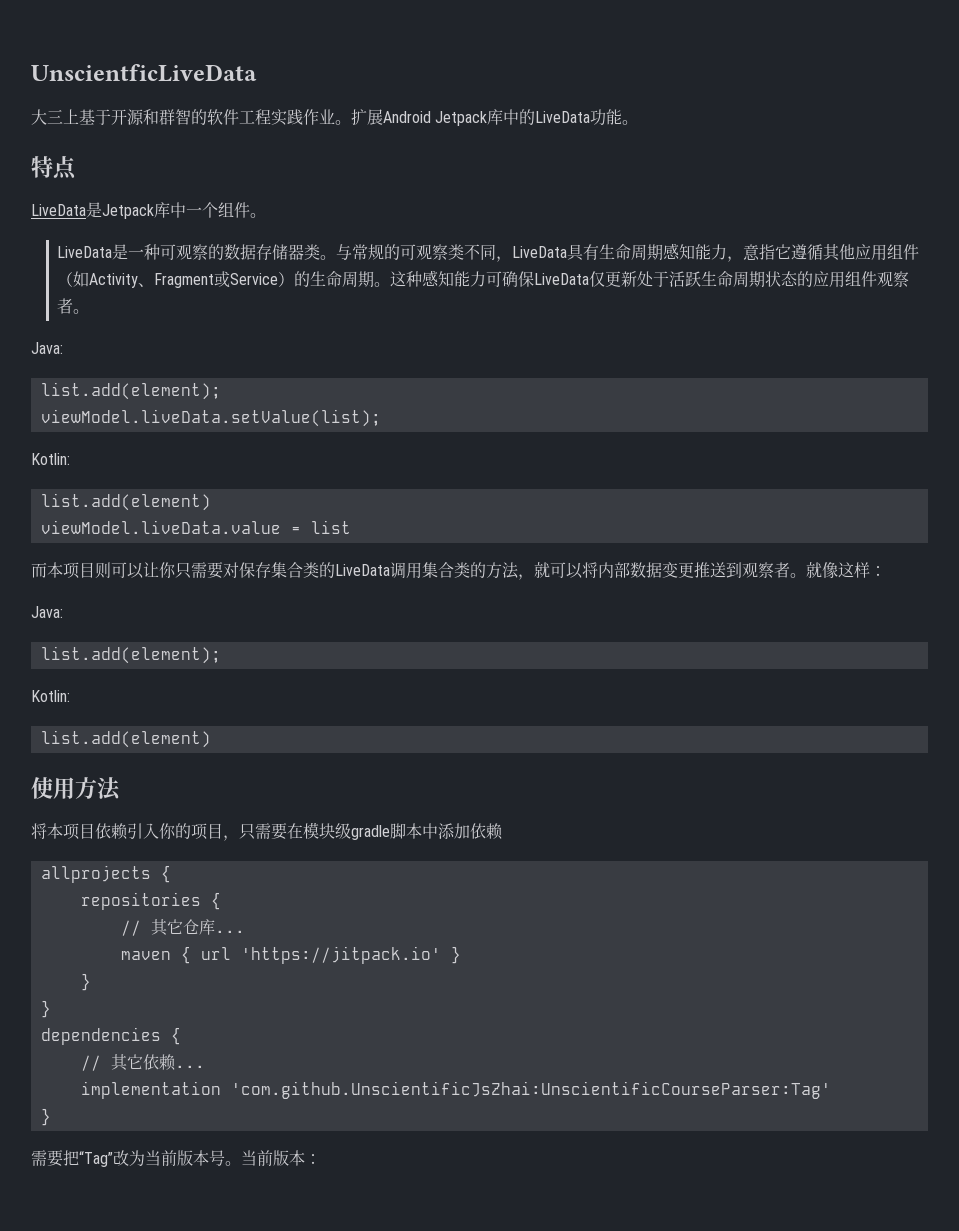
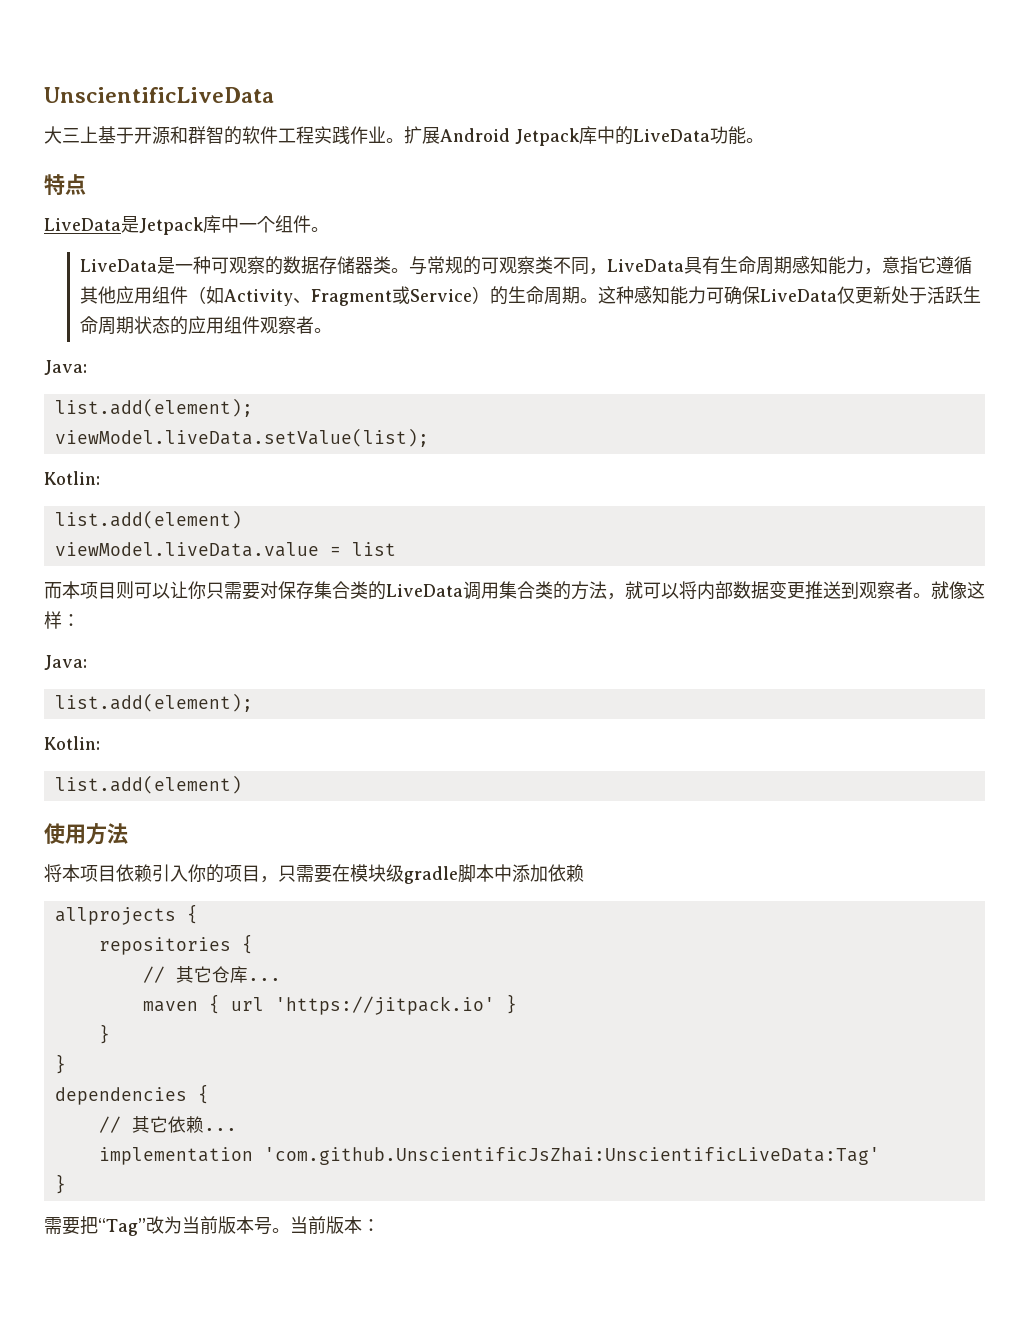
- UnscientficLiveData
+ UnscientificLiveData
- implementation 'com.github.UnscientificJsZhai:UnscientificCourseParser:Tag'
+ implementation 'com.github.UnscientificJsZhai:UnscientificLiveData:Tag'

